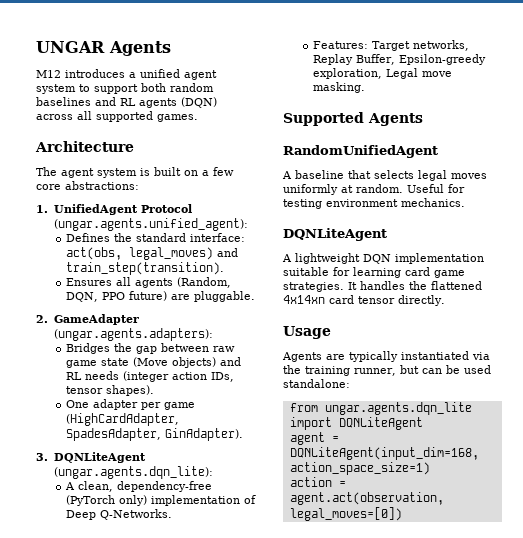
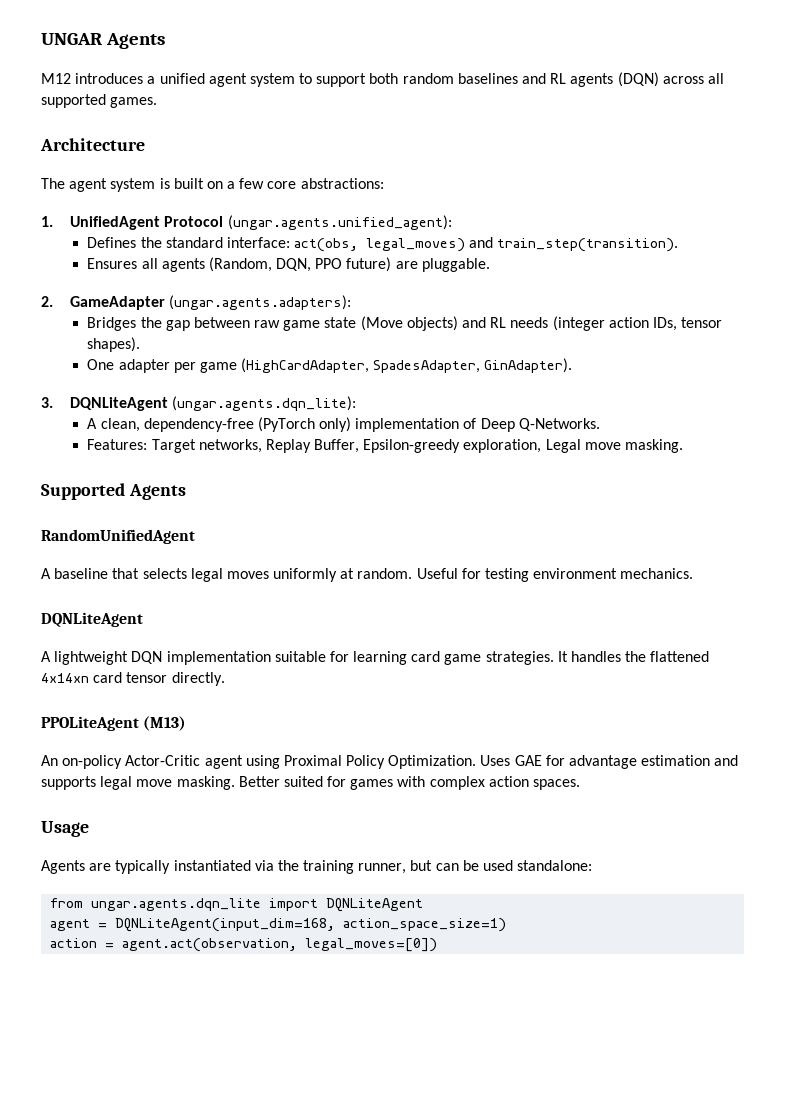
+ PPOLiteAgent (M13)
+ An on-policy Actor-Critic agent using Proximal Policy Optimization. Uses GAE for advantage estimation and supports legal move masking. Better suited for games with complex action spaces.

